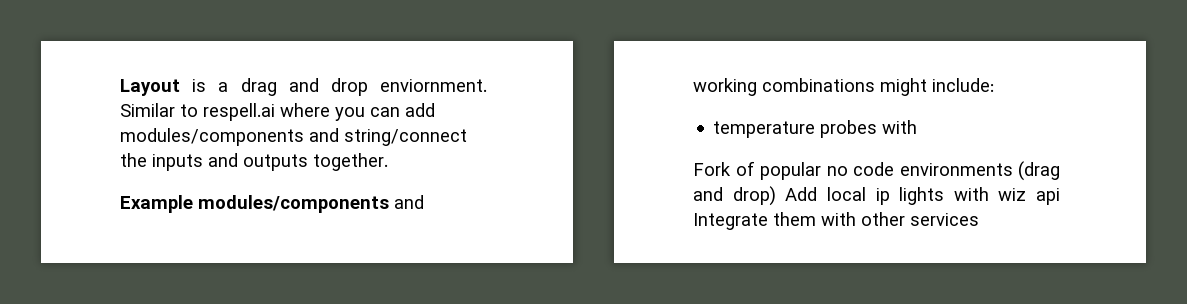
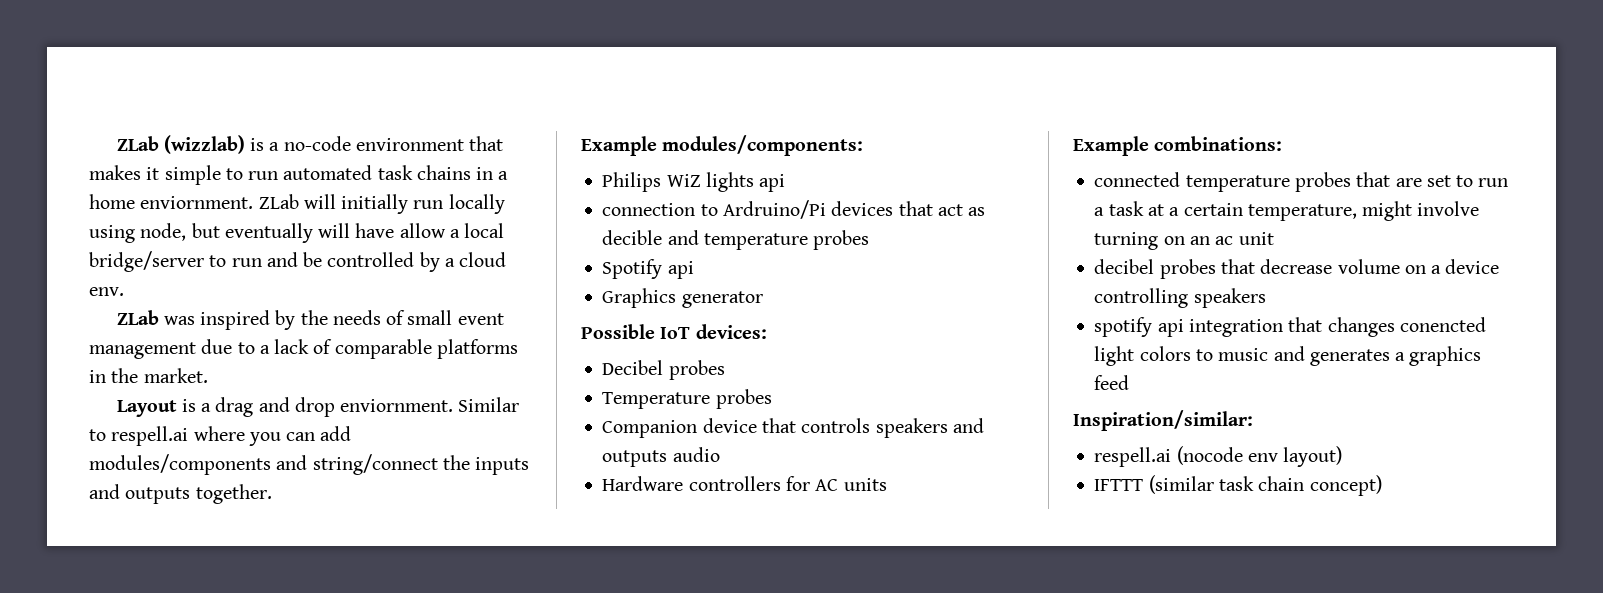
+ ZLab (wizzlab) is a no-code environment that makes it simple to run automated task chains in a home enviornment. ZLab will initially run locally using node, but eventually will have allow a local bridge/server to run and be controlled by a cloud env.
+ ZLab was inspired by the needs of small event management due to a lack of comparable platforms in the market.
- Example modules/components and working combinations might include:
- temperature probes with
- Fork of popular no code environments (drag and drop) Add local ip lights with wiz api Integrate them with other services
+ Example modules/components:
+ Philips WiZ lights api
+ connection to Ardruino/Pi devices that act as decible and temperature probes
+ Spotify api
+ Graphics generator
+ Possible IoT devices:
+ Decibel probes
+ Temperature probes
+ Companion device that controls speakers and outputs audio
+ Hardware controllers for AC units
+ Example combinations:
+ connected temperature probes that are set to run a task at a certain temperature, might involve turning on an ac unit
+ decibel probes that decrease volume on a device controlling speakers
+ spotify api integration that changes conencted light colors to music and generates a graphics feed
+ Inspiration/similar:
+ respell.ai (nocode env layout)
+ IFTTT (similar task chain concept)

